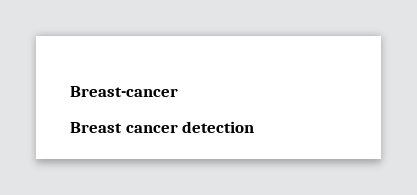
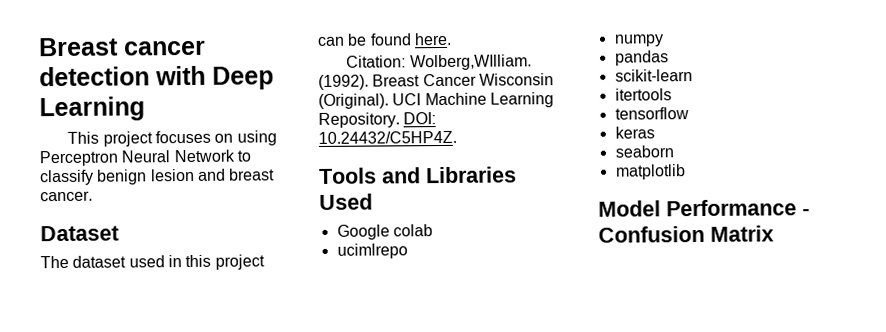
- Breast-cancer
- Breast cancer detection
+ Breast cancer detection with Deep Learning
+ This project focuses on using Perceptron Neural Network to classify benign lesion and breast cancer.
+ Dataset
+ The dataset used in this project can be found here.
+ Citation: Wolberg,WIlliam. (1992). Breast Cancer Wisconsin (Original). UCI Machine Learning Repository. DOI: 10.24432/C5HP4Z.
+ Tools and Libraries Used
+ Google colab
+ ucimlrepo
+ numpy
+ pandas
+ scikit-learn
+ itertools
+ tensorflow
+ keras
+ seaborn
+ matplotlib
+ Model Performance - Confusion Matrix

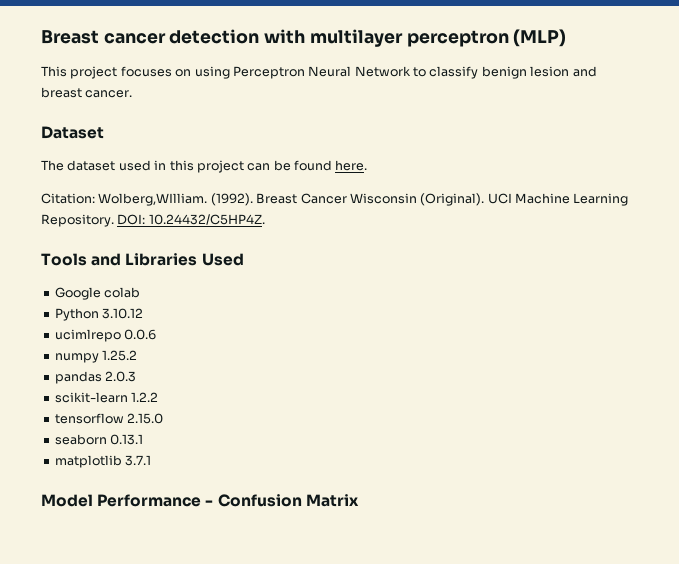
- Breast cancer detection with Deep Learning
+ Breast cancer detection with multilayer perceptron (MLP)
+ Python 3.10.12
- ucimlrepo
+ ucimlrepo 0.0.6
- numpy
+ numpy 1.25.2
- pandas
+ pandas 2.0.3
- scikit-learn
- itertools
+ scikit-learn 1.2.2
- tensorflow
- keras
+ tensorflow 2.15.0
- seaborn
+ seaborn 0.13.1
- matplotlib
+ matplotlib 3.7.1

